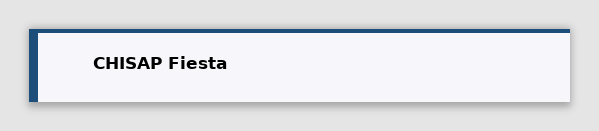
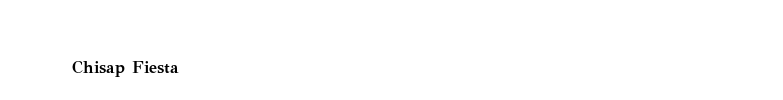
- CHISAP Fiesta
+ Chisap Fiesta

